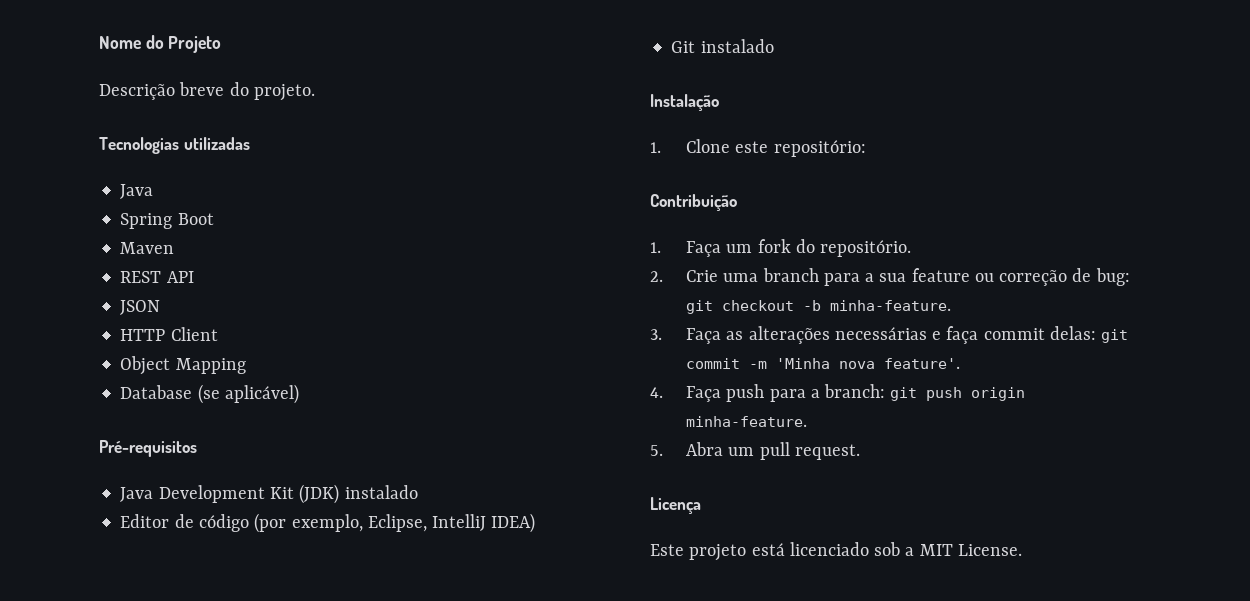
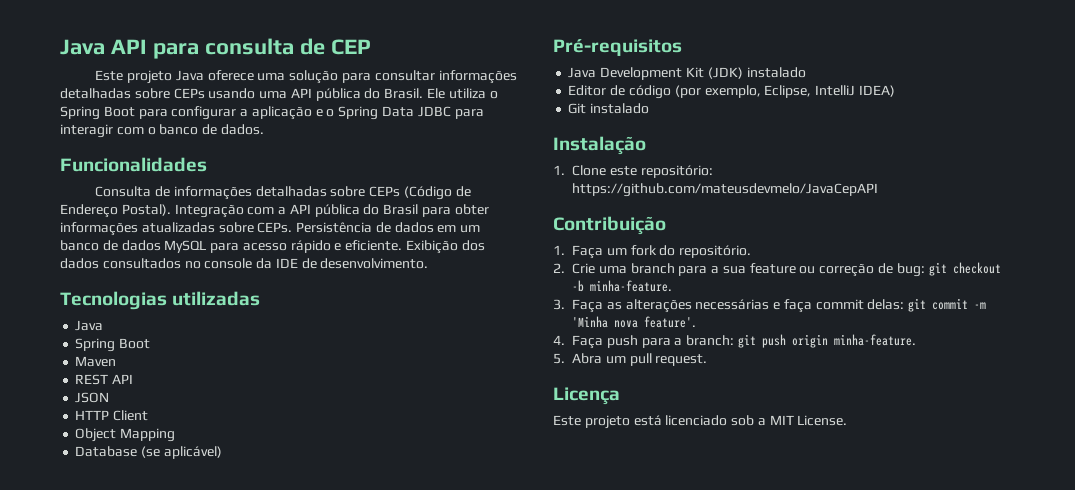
- Nome do Projeto
- Descrição breve do projeto.
+ Java API para consulta de CEP
+ Este projeto Java oferece uma solução para consultar informações detalhadas sobre CEPs usando uma API pública do Brasil. Ele utiliza o Spring Boot para configurar a aplicação e o Spring Data JDBC para interagir com o banco de dados.
+ Funcionalidades
+ Consulta de informações detalhadas sobre CEPs (Código de Endereço Postal). Integração com a API pública do Brasil para obter informações atualizadas sobre CEPs. Persistência de dados em um banco de dados MySQL para acesso rápido e eficiente. Exibição dos dados consultados no console da IDE de desenvolvimento.
- 1. Clone este repositório:
+ 1. Clone este repositório: https://github.com/mateusdevmelo/JavaCepAPI

